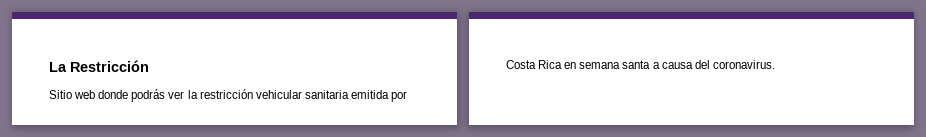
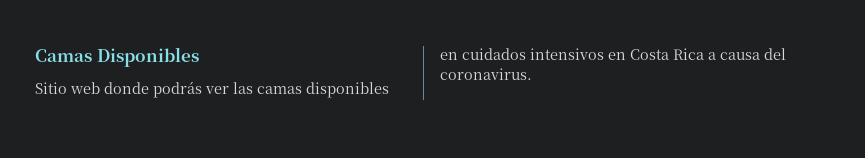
- La Restricción
+ Camas Disponibles
- Sitio web donde podrás ver la restricción vehicular sanitaria emitida por Costa Rica en semana santa a causa del coronavirus.
+ Sitio web donde podrás ver las camas disponibles en cuidados intensivos en Costa Rica a causa del coronavirus.

